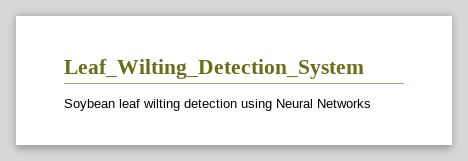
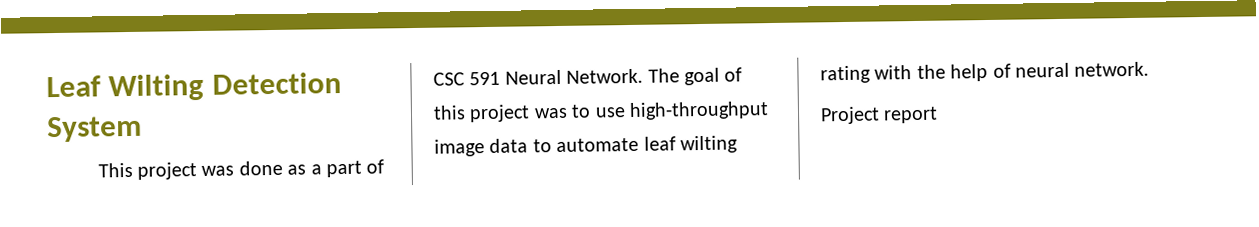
- Leaf_Wilting_Detection_System
- Soybean leaf wilting detection using Neural Networks
+ Leaf Wilting Detection System
+ This project was done as a part of CSC 591 Neural Network. The goal of this project was to use high-throughput image data to automate leaf wilting rating with the help of neural network.
+ Project report

